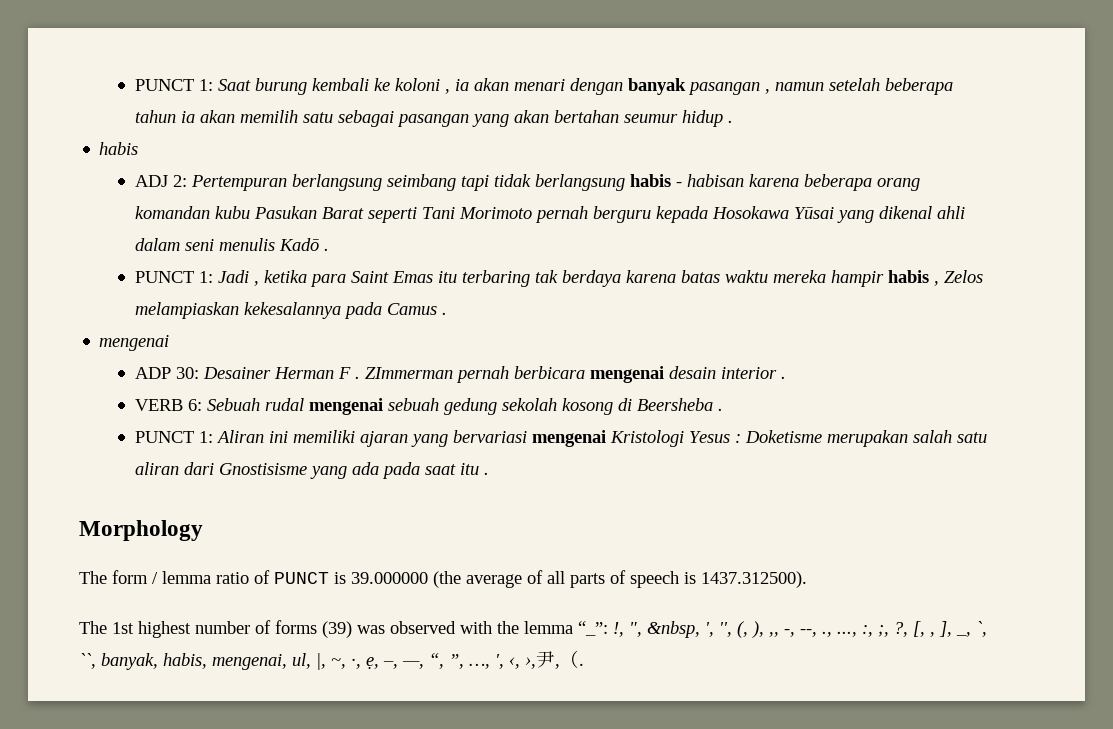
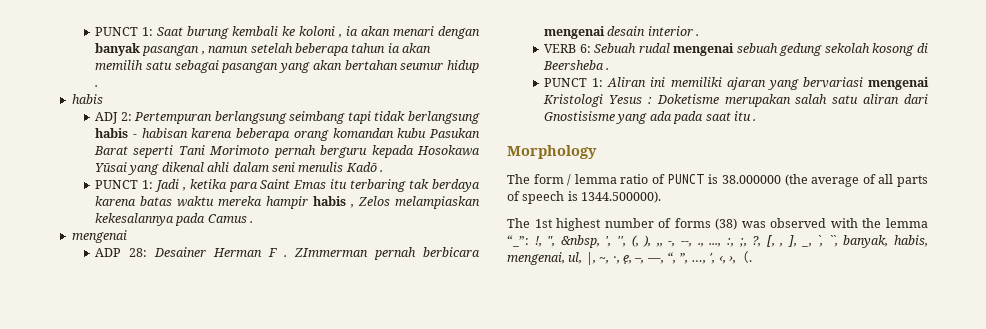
- ADP 30: Desainer Herman F .
+ ADP 28: Desainer Herman F .
- The form / lemma ratio of PUNCT is 39.000000 (the average of all parts of speech is 1437.312500).
+ The form / lemma ratio of PUNCT is 38.000000 (the average of all parts of speech is 1344.500000).
- The 1st highest number of forms (39) was observed with the lemma “_”: !, ", &nbsp, ', '', (, ), ,, -, --, ., ..., :, ;, ?, [, , ], _, `, ``, banyak, habis, mengenai, ul, |, ~, ·, ẹ, –, —, “, ”, …, ′, ‹, ›,尹,（.
+ The 1st highest number of forms (38) was observed with the lemma “_”: !, ", &nbsp, ', '', (, ), ,, -, --, ., ..., :, ;, ?, [, , ], _, `, ``, banyak, habis, mengenai, ul, |, ~, ·, ẹ, –, —, “, ”, …, ′, ‹, ›,（.

